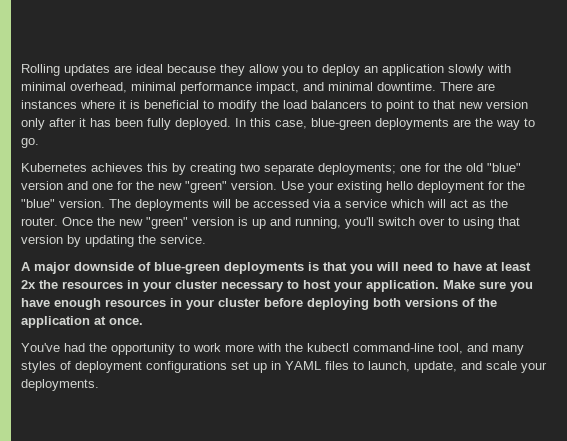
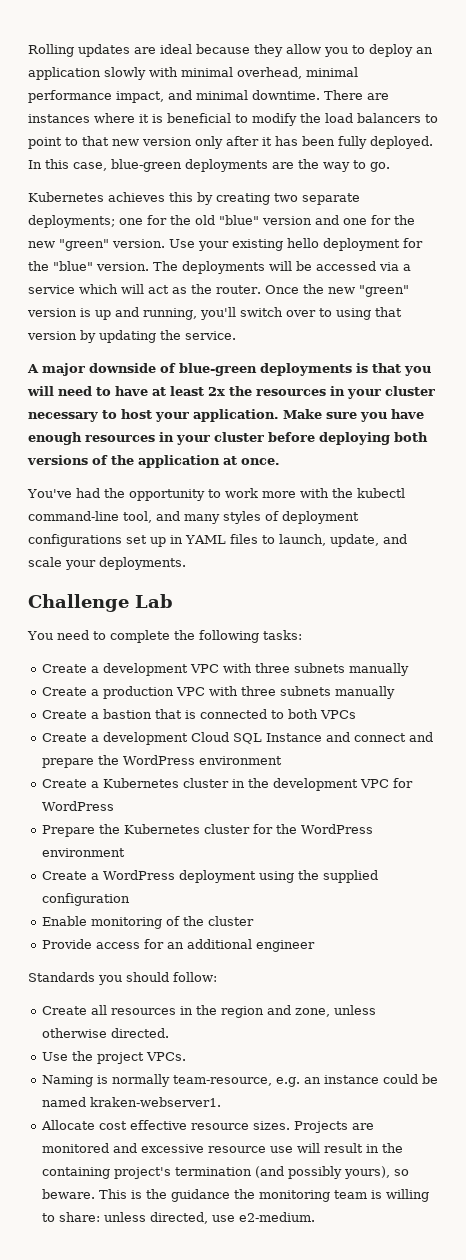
+ Challenge Lab
+ You need to complete the following tasks:
+ Create a development VPC with three subnets manually
+ Create a production VPC with three subnets manually
+ Create a bastion that is connected to both VPCs
+ Create a development Cloud SQL Instance and connect and prepare the WordPress environment
+ Create a Kubernetes cluster in the development VPC for WordPress
+ Prepare the Kubernetes cluster for the WordPress environment
+ Create a WordPress deployment using the supplied configuration
+ Enable monitoring of the cluster
+ Provide access for an additional engineer
+ Standards you should follow:
+ Create all resources in the region and zone, unless otherwise directed.
+ Use the project VPCs.
+ Naming is normally team-resource, e.g. an instance could be named kraken-webserver1.
+ Allocate cost effective resource sizes. Projects are monitored and excessive resource use will result in the containing project's termination (and possibly yours), so beware. This is the guidance the monitoring team is willing to share: unless directed, use e2-medium.

